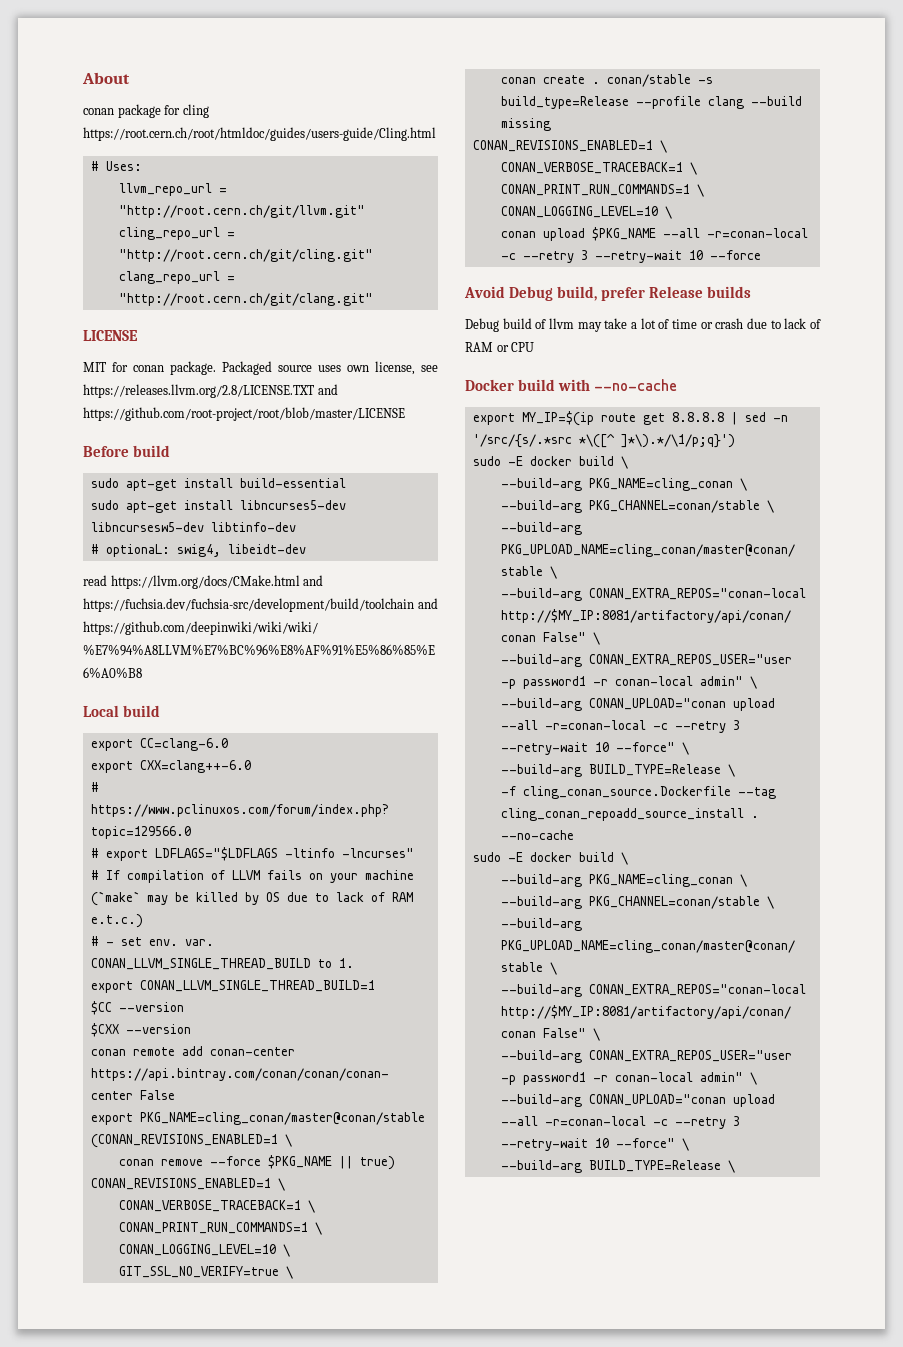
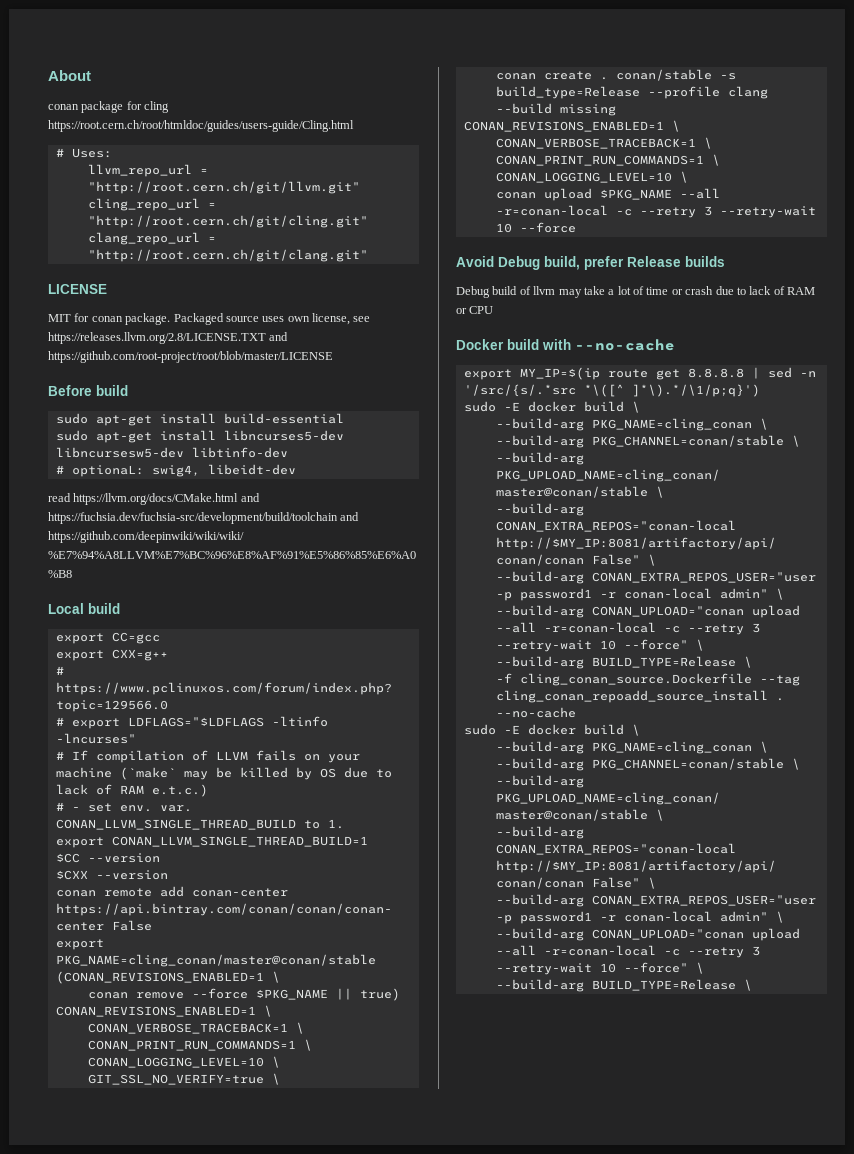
- export CC=clang-6.0
- export CXX=clang++-6.0
+ export CC=gcc
+ export CXX=g++

